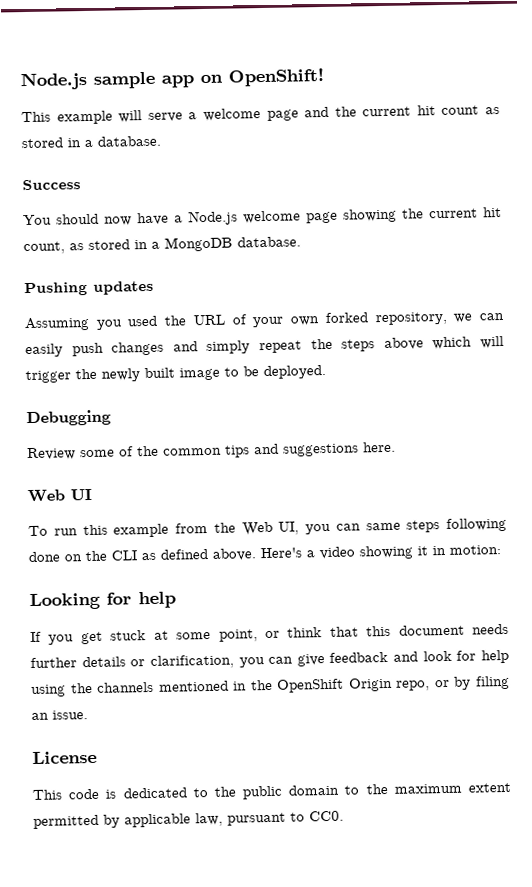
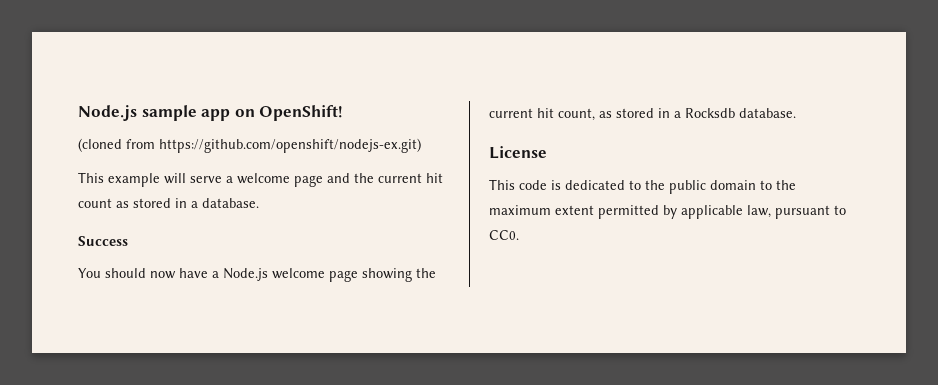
+ (cloned from https://github.com/openshift/nodejs-ex.git)
- You should now have a Node.js welcome page showing the current hit count, as stored in a MongoDB database.
- Pushing updates
- Assuming you used the URL of your own forked repository, we can easily push changes and simply repeat the steps above which will trigger the newly built image to be deployed.
- Debugging
- Review some of the common tips and suggestions here.
- Web UI
- To run this example from the Web UI, you can same steps following done on the CLI as defined above. Here's a video showing it in motion:
- Looking for help
- If you get stuck at some point, or think that this document needs further details or clarification, you can give feedback and look for help using the channels mentioned in the OpenShift Origin repo, or by filing an issue.
+ You should now have a Node.js welcome page showing the current hit count, as stored in a Rocksdb database.

